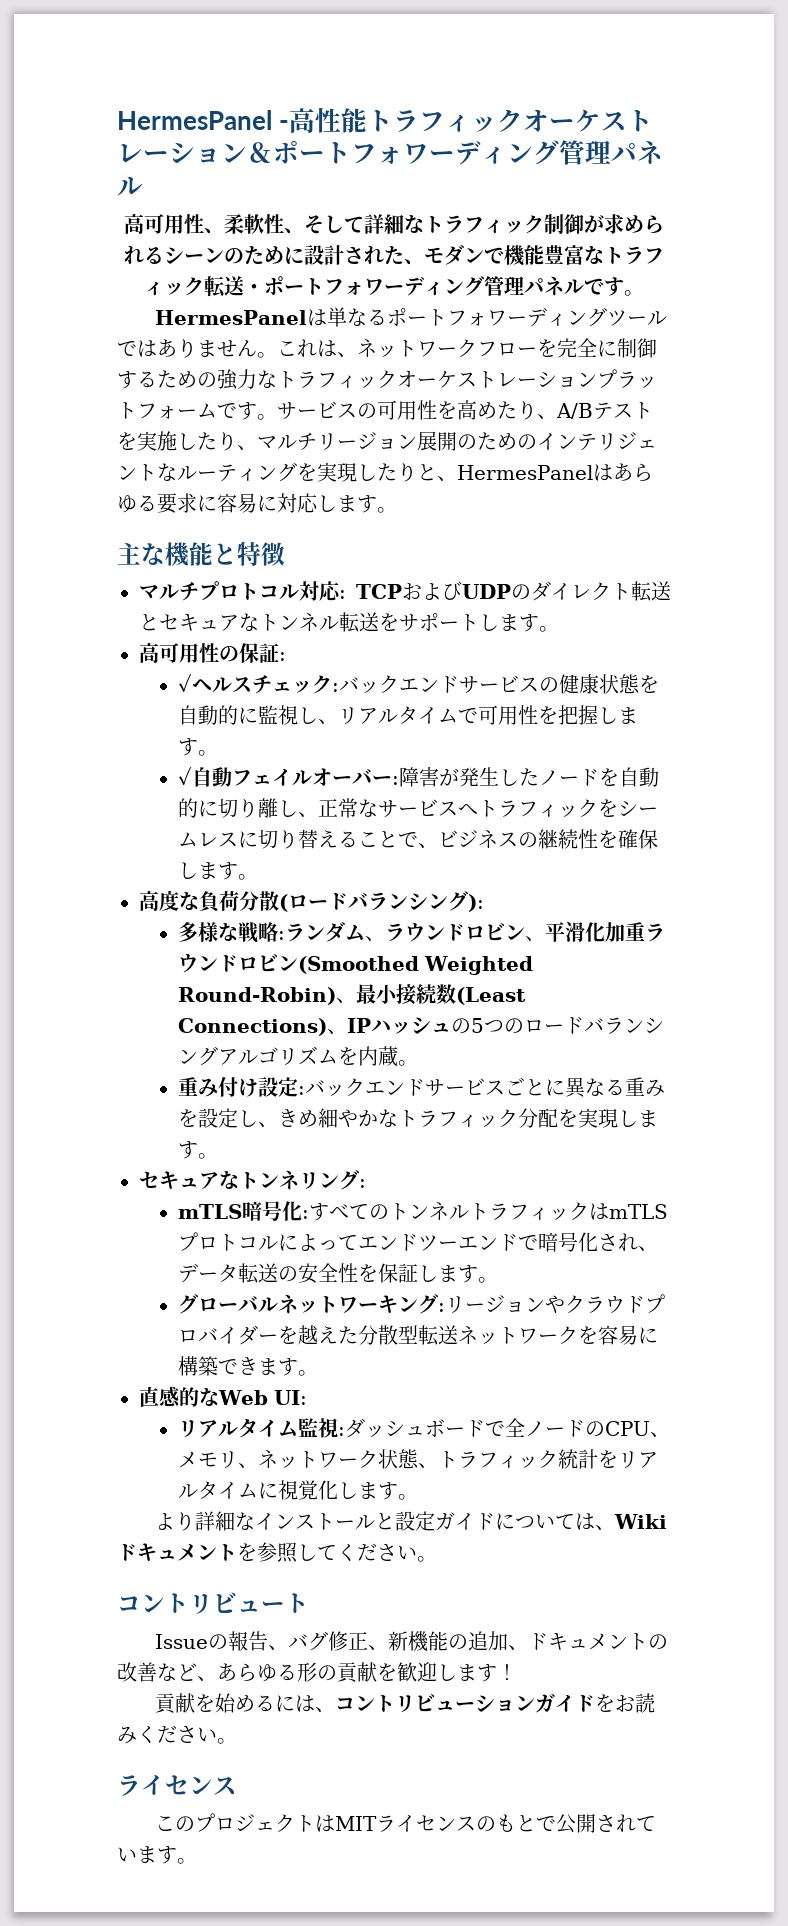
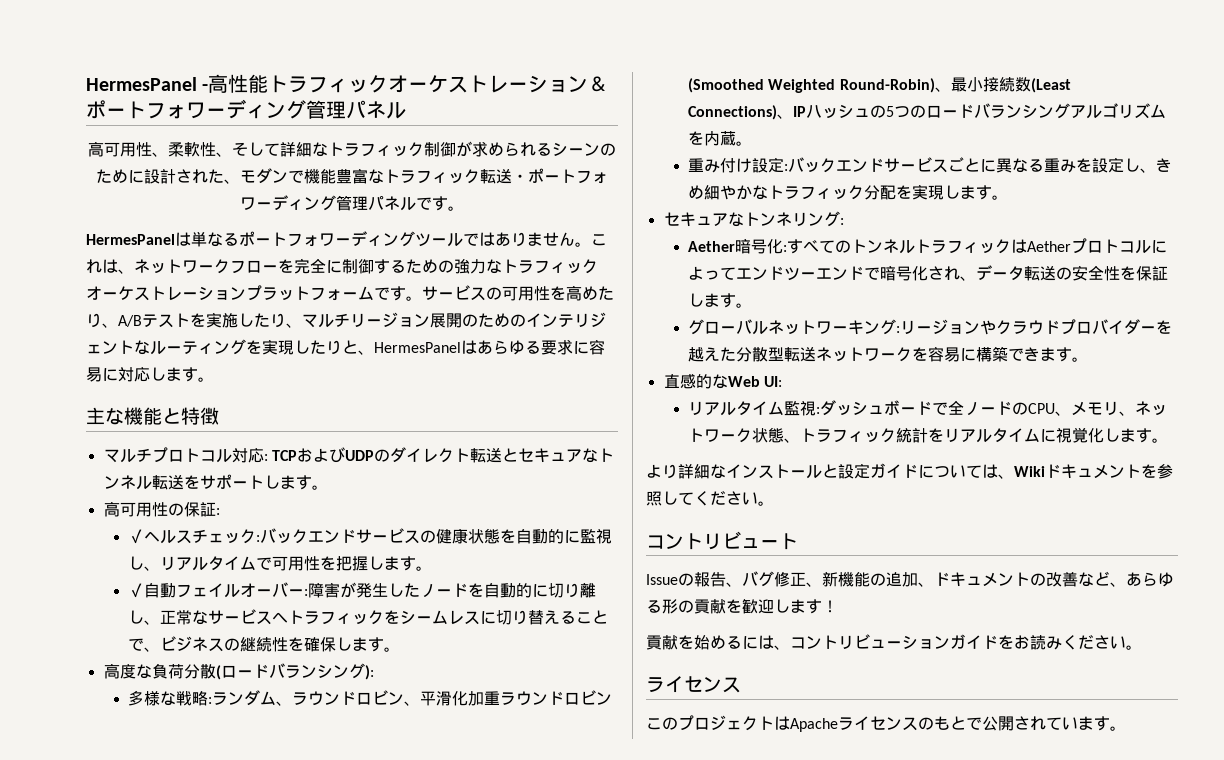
- mTLS暗号化:すべてのトンネルトラフィックはmTLSプロトコルによってエンドツーエンドで暗号化され、データ転送の安全性を保証します。
+ Aether暗号化:すべてのトンネルトラフィックはAetherプロトコルによってエンドツーエンドで暗号化され、データ転送の安全性を保証します。
- このプロジェクトはMITライセンスのもとで公開されています。
+ このプロジェクトはApacheライセンスのもとで公開されています。

